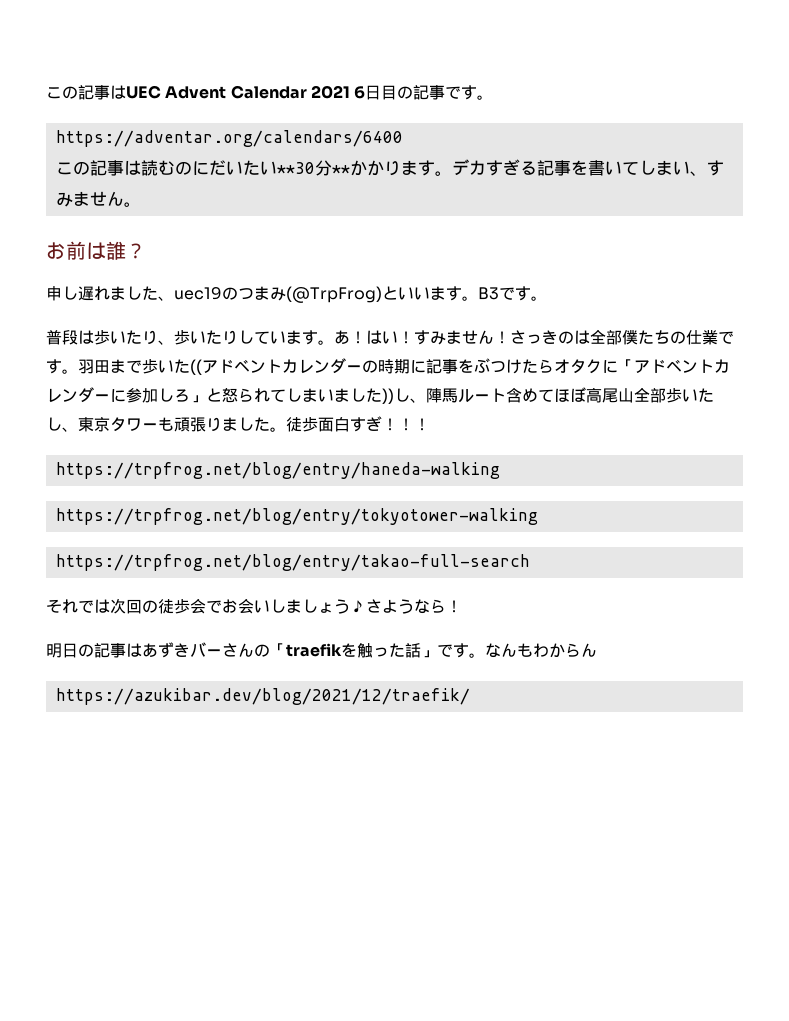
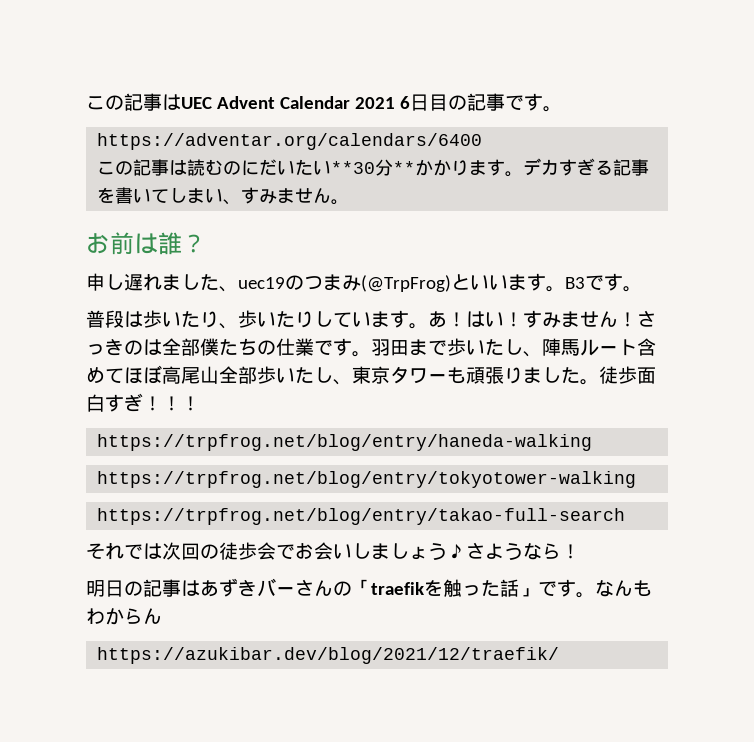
- 羽田まで歩いた((アドベントカレンダーの時期に記事をぶつけたらオタクに「アドベントカレンダーに参加しろ」と怒られてしまいました))し、陣馬ルート含めてほぼ高尾山全部歩いたし、東京タワーも頑張りました。
+ 羽田まで歩いたし、陣馬ルート含めてほぼ高尾山全部歩いたし、東京タワーも頑張りました。

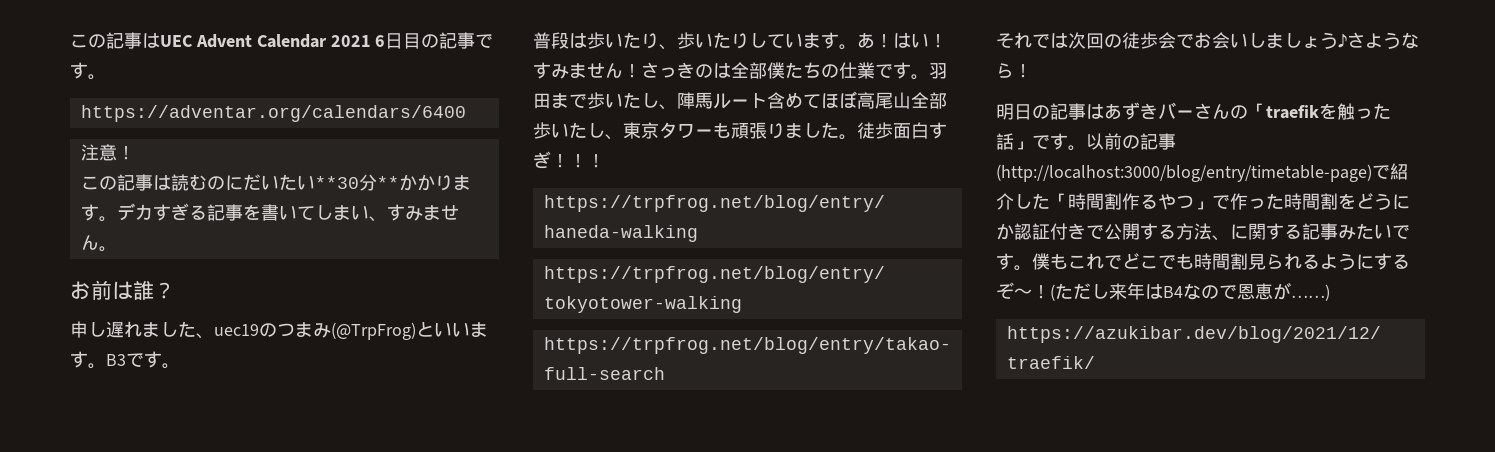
+ 注意！
- なんもわからん
+ 以前の記事(http://localhost:3000/blog/entry/timetable-page)で紹介した「時間割作るやつ」で作った時間割をどうにか認証付きで公開する方法、に関する記事みたいです。僕もこれでどこでも時間割見られるようにするぞ〜！(ただし来年はB4なので恩恵が……)

